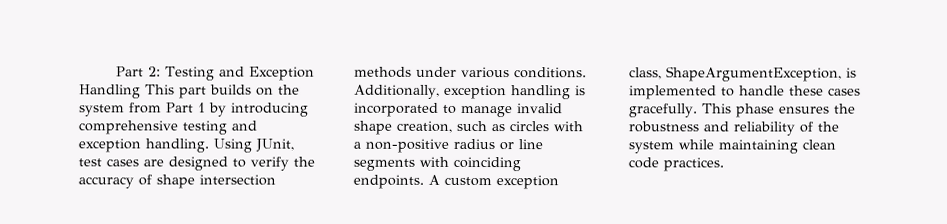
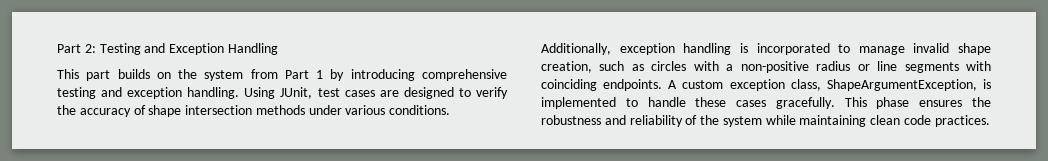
- Part 2: Testing and Exception Handling This part builds on the system from Part 1 by introducing comprehensive testing and exception handling.
+ Part 2: Testing and Exception Handling
+ This part builds on the system from Part 1 by introducing comprehensive testing and exception handling.

